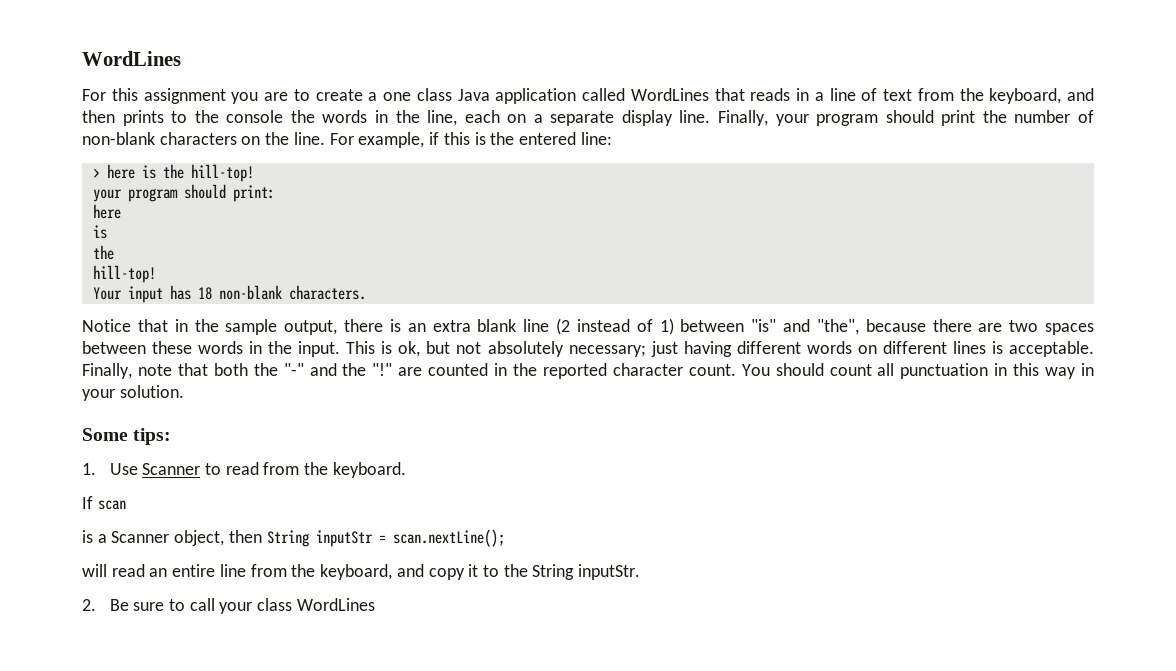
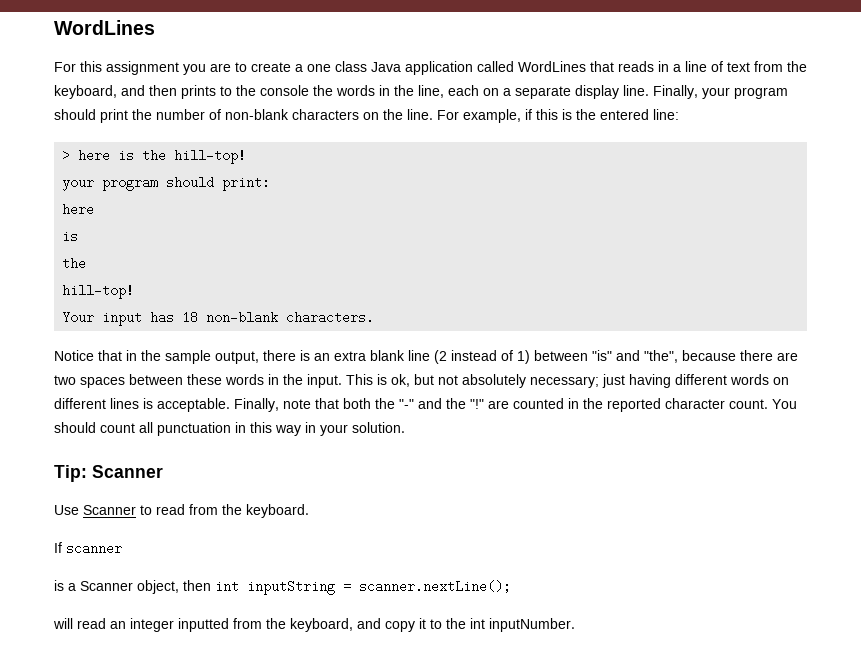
- Some tips:
- 1. Use Scanner to read from the keyboard.
+ Tip: Scanner
+ Use Scanner to read from the keyboard.
- If scan
+ If scanner
- is a Scanner object, then String inputStr = scan.nextLine();
+ is a Scanner object, then int inputString = scanner.nextLine();
- will read an entire line from the keyboard, and copy it to the String inputStr.
- 2. Be sure to call your class WordLines
+ will read an integer inputted from the keyboard, and copy it to the int inputNumber.

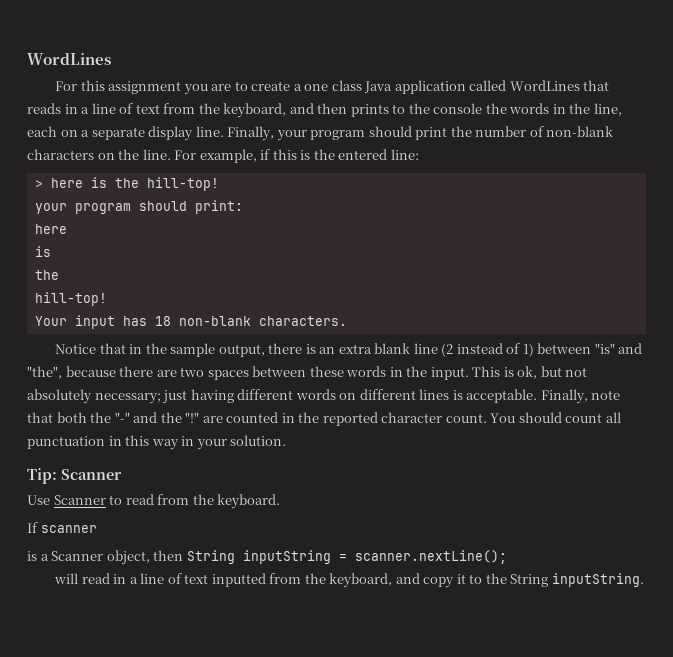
- is a Scanner object, then int inputString = scanner.nextLine();
+ is a Scanner object, then String inputString = scanner.nextLine();
- will read an integer inputted from the keyboard, and copy it to the int inputNumber.
+ will read in a line of text inputted from the keyboard, and copy it to the String inputString.

